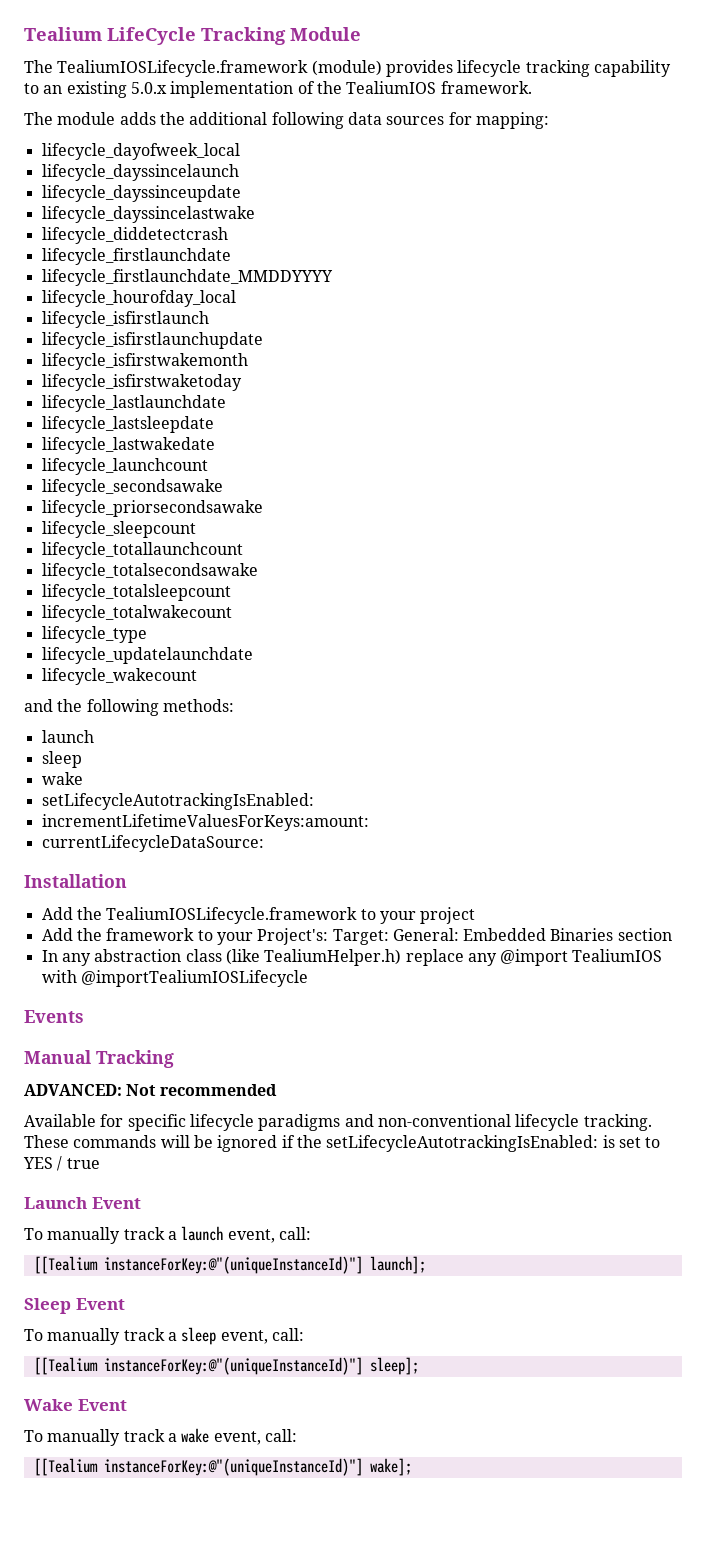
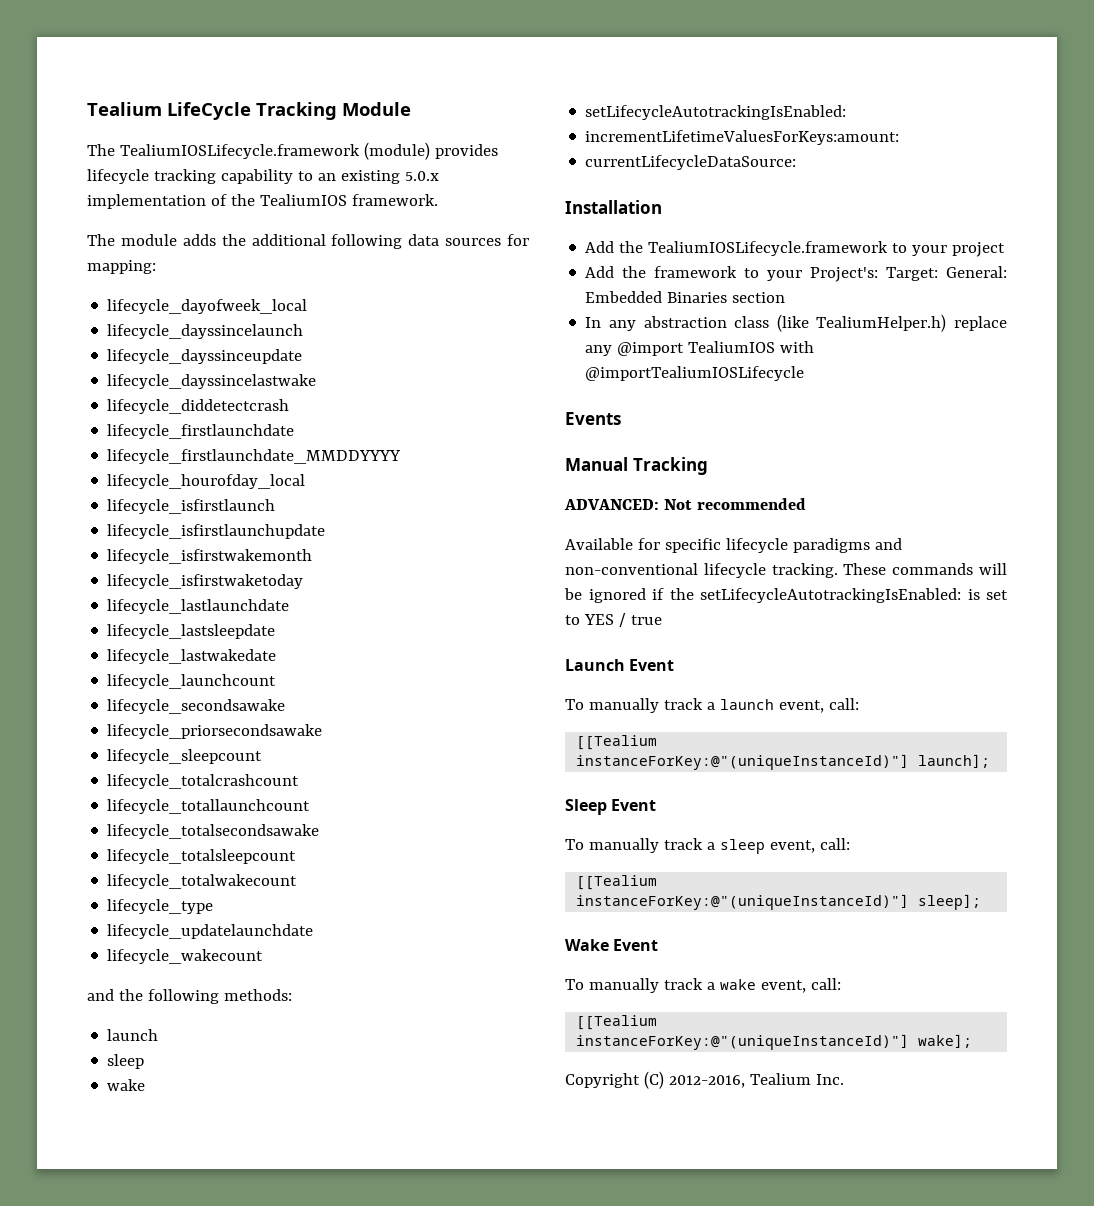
+ lifecycle_totalcrashcount
+ Copyright (C) 2012-2016, Tealium Inc.

